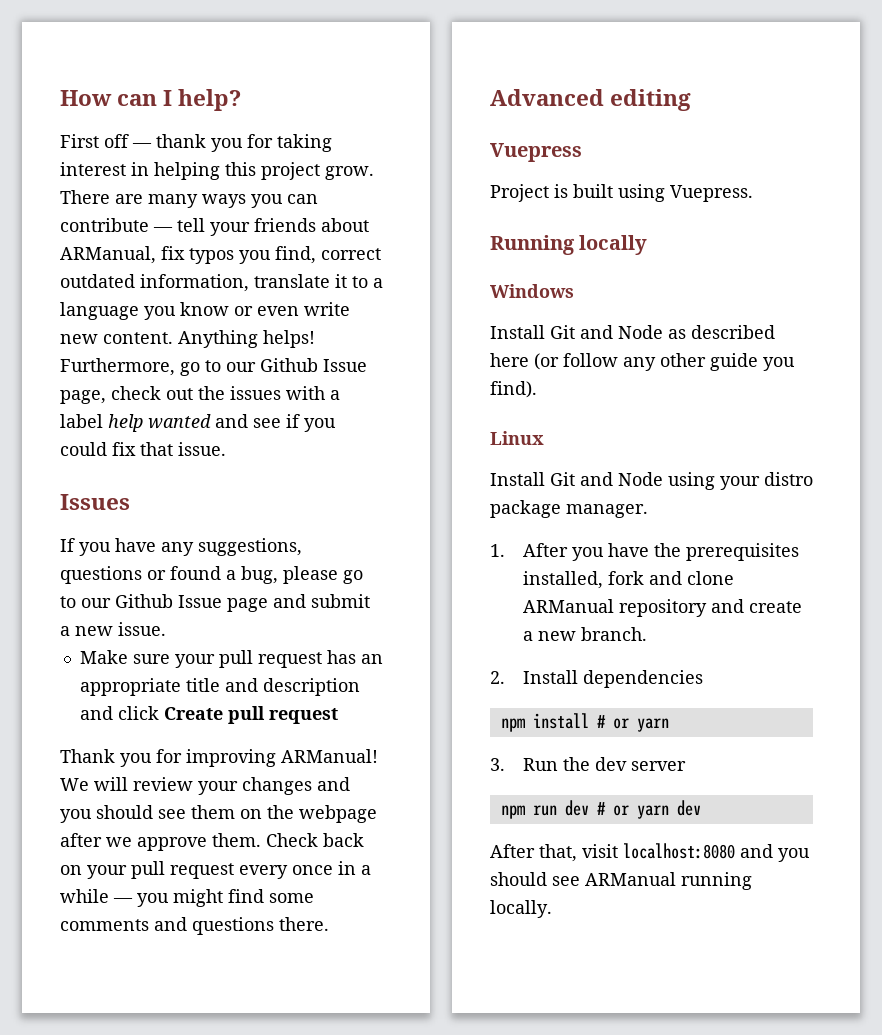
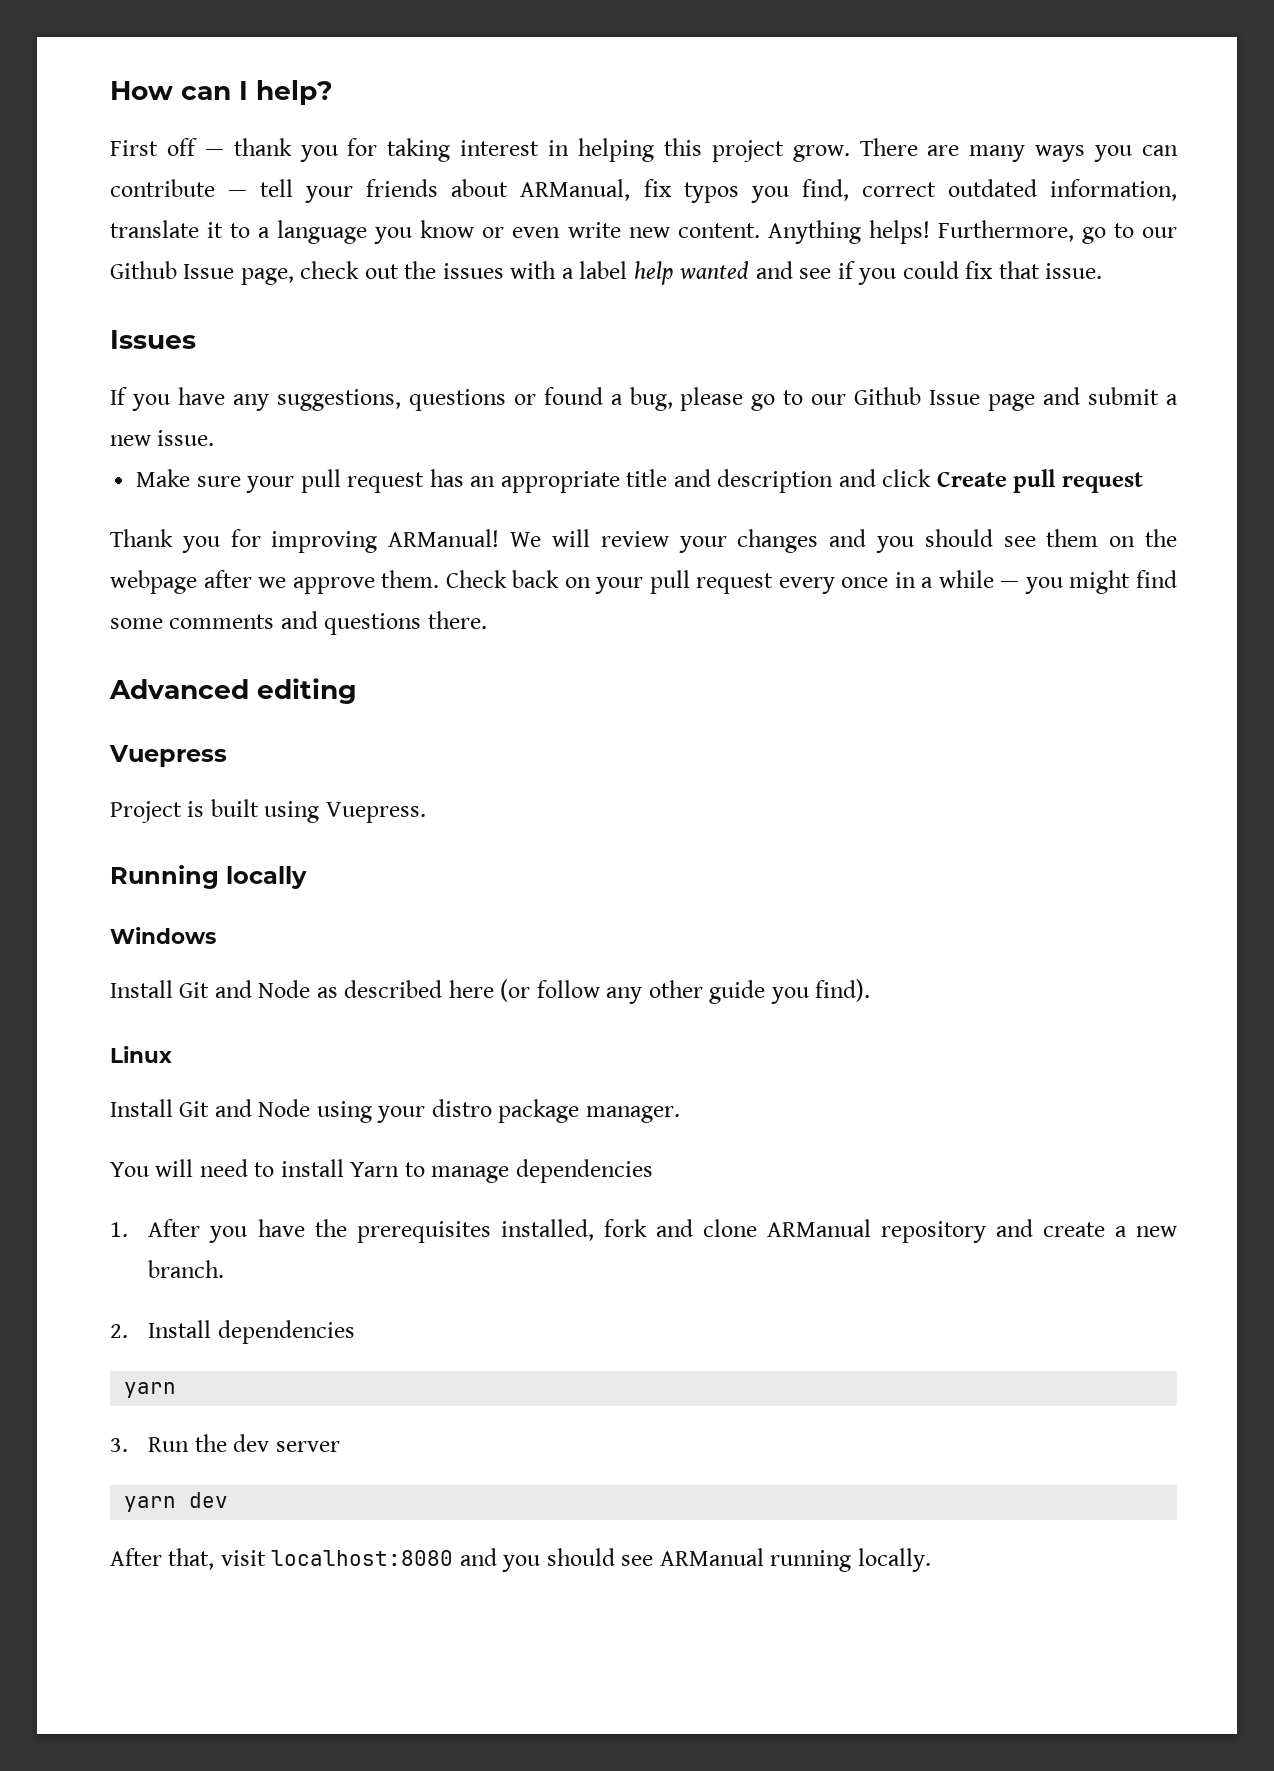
+ You will need to install Yarn to manage dependencies
  2. Install dependencies
- npm install # or yarn
+ yarn
- npm run dev # or yarn dev
+ yarn dev

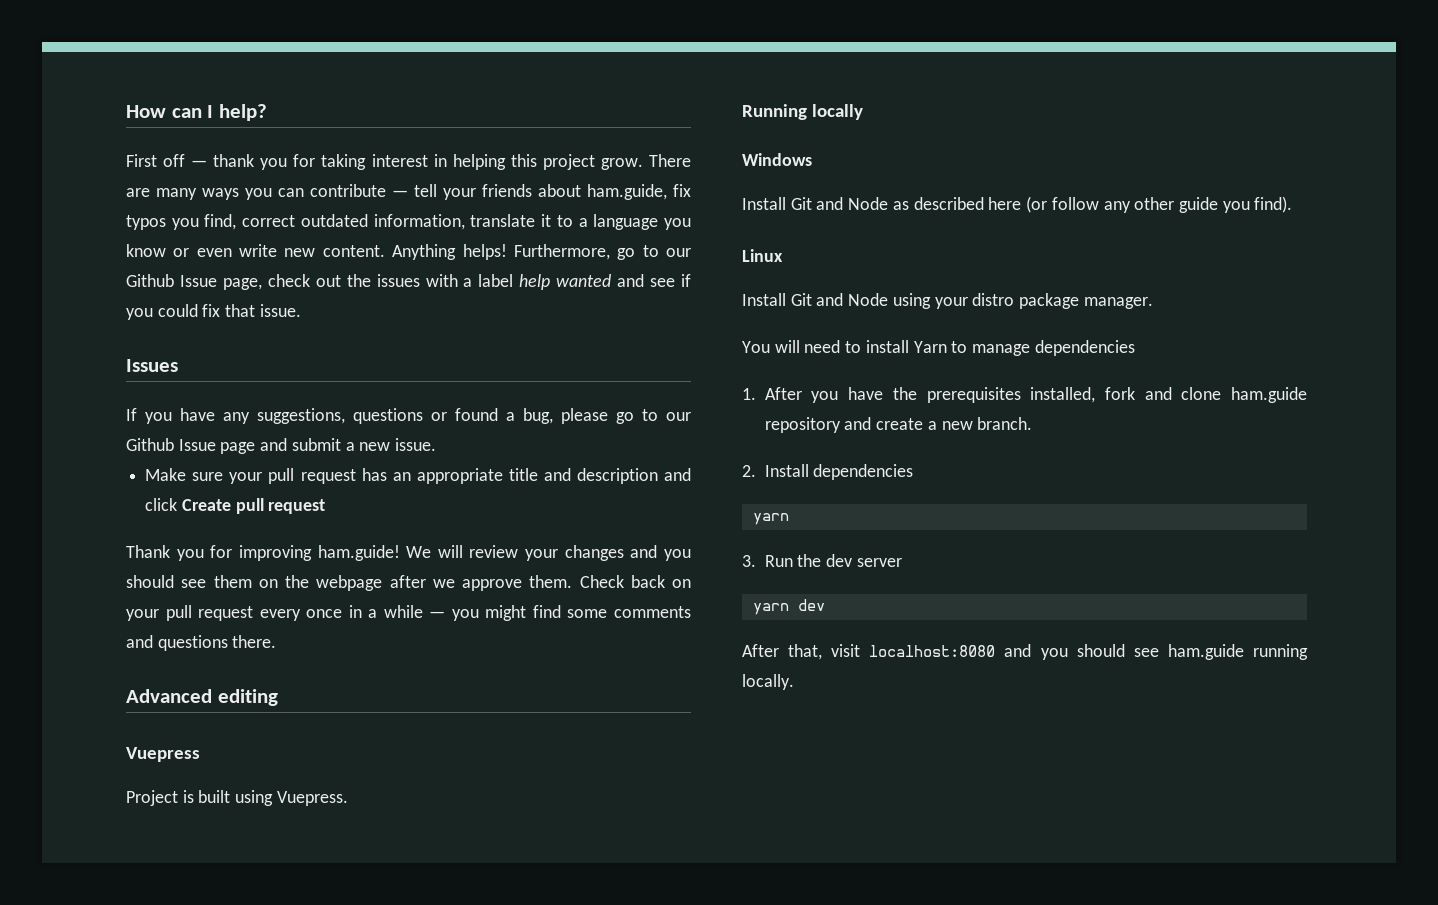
- There are many ways you can contribute — tell your friends about ARManual, fix typos you find, correct outdated information, translate it to a language you know or even write new content.
+ There are many ways you can contribute — tell your friends about ham.guide, fix typos you find, correct outdated information, translate it to a language you know or even write new content.
- Thank you for improving ARManual!
+ Thank you for improving ham.guide!
- 1. After you have the prerequisites installed, fork and clone ARManual repository and create a new branch.
+ 1. After you have the prerequisites installed, fork and clone ham.guide repository and create a new branch.
- After that, visit localhost:8080 and you should see ARManual running locally.
+ After that, visit localhost:8080 and you should see ham.guide running locally.

